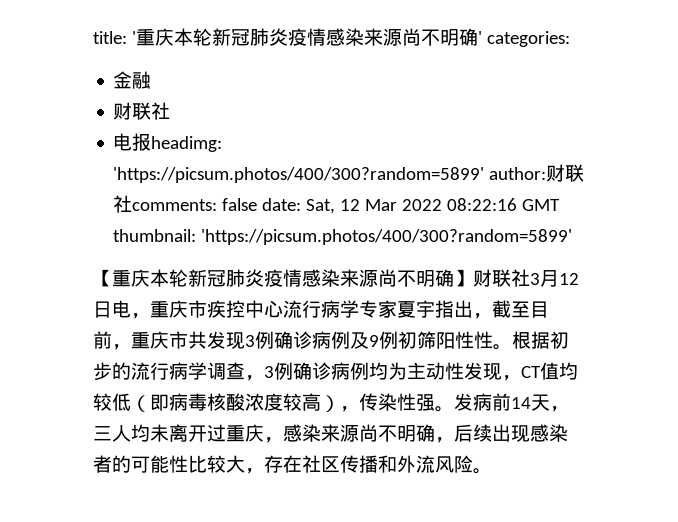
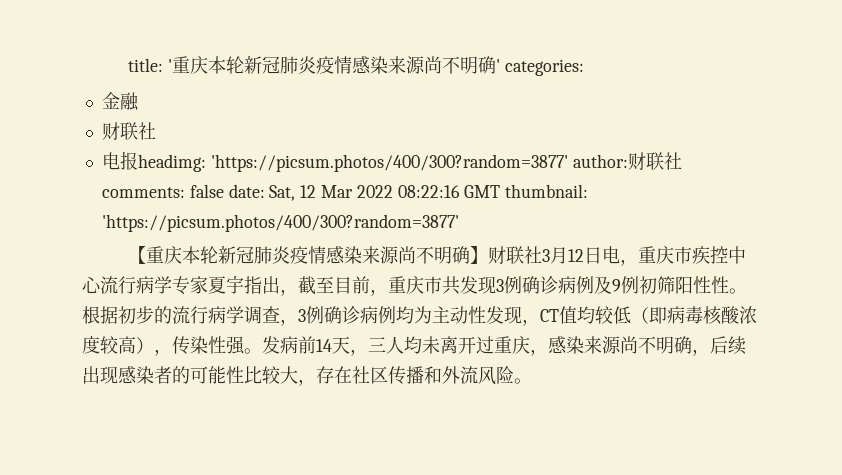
- 电报headimg: 'https://picsum.photos/400/300?random=5899' author:财联社comments: false date: Sat, 12 Mar 2022 08:22:16 GMT thumbnail: 'https://picsum.photos/400/300?random=5899'
+ 电报headimg: 'https://picsum.photos/400/300?random=3877' author:财联社comments: false date: Sat, 12 Mar 2022 08:22:16 GMT thumbnail: 'https://picsum.photos/400/300?random=3877'

